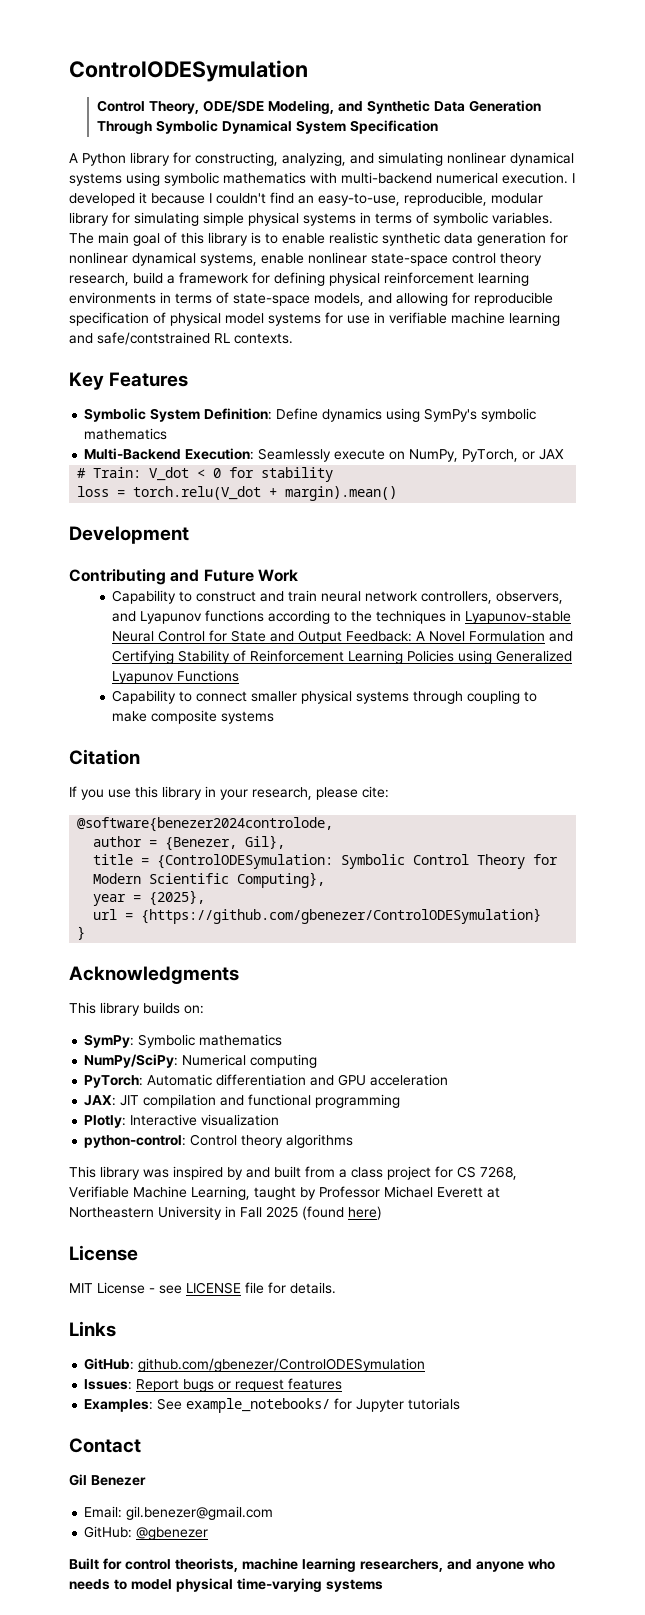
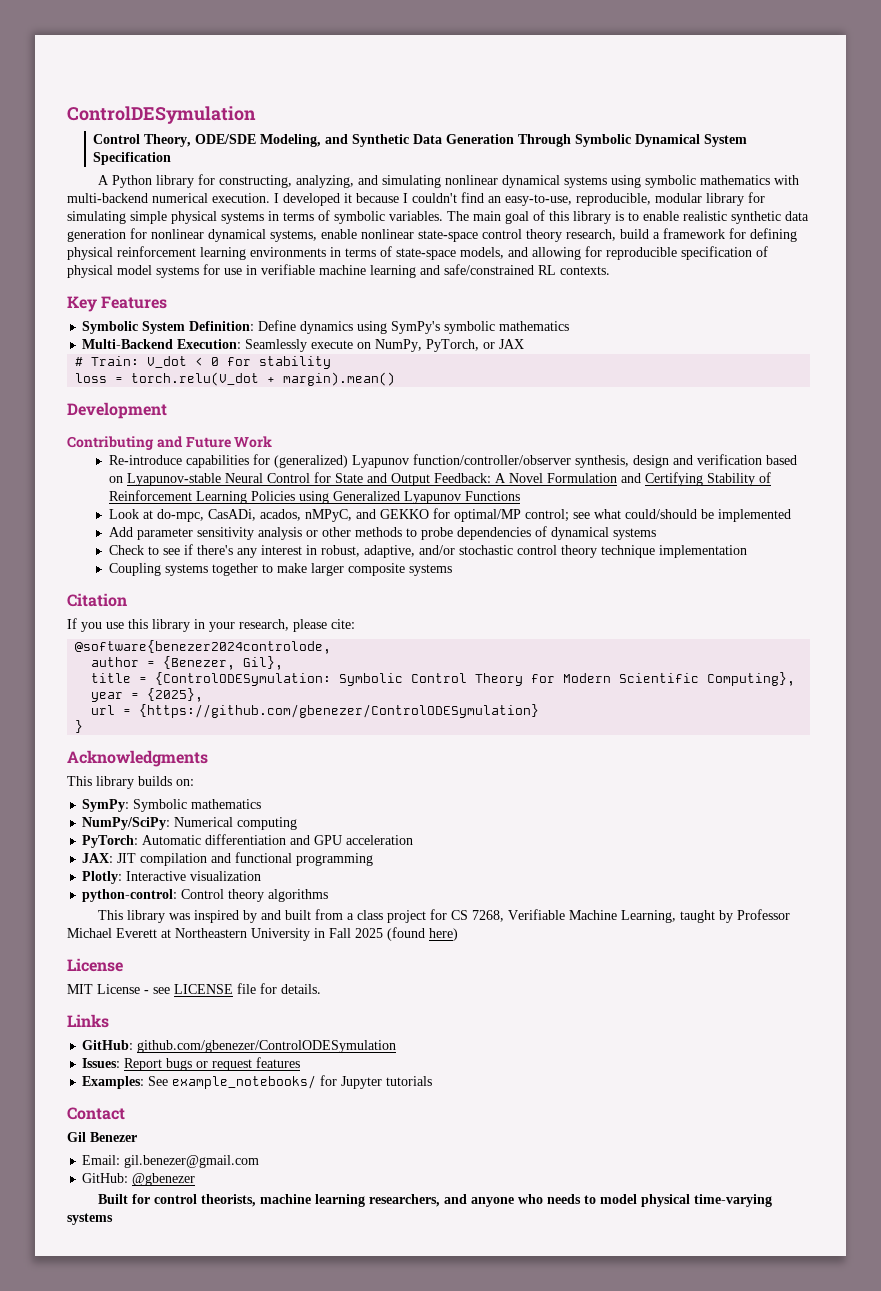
- ControlODESymulation
+ ControlDESymulation
- The main goal of this library is to enable realistic synthetic data generation for nonlinear dynamical systems, enable nonlinear state-space control theory research, build a framework for defining physical reinforcement learning environments in terms of state-space models, and allowing for reproducible specification of physical model systems for use in verifiable machine learning and safe/contstrained RL contexts.
+ The main goal of this library is to enable realistic synthetic data generation for nonlinear dynamical systems, enable nonlinear state-space control theory research, build a framework for defining physical reinforcement learning environments in terms of state-space models, and allowing for reproducible specification of physical model systems for use in verifiable machine learning and safe/constrained RL contexts.
- Capability to construct and train neural network controllers, observers, and Lyapunov functions according to the techniques in Lyapunov-stable Neural Control for State and Output Feedback: A Novel Formulation and Certifying Stability of Reinforcement Learning Policies using Generalized Lyapunov Functions
+ Re-introduce capabilities for (generalized) Lyapunov function/controller/observer synthesis, design and verification based on Lyapunov-stable Neural Control for State and Output Feedback: A Novel Formulation and Certifying Stability of Reinforcement Learning Policies using Generalized Lyapunov Functions
- Capability to connect smaller physical systems through coupling to make composite systems
+ Look at do-mpc, CasADi, acados, nMPyC, and GEKKO for optimal/MP control; see what could/should be implemented
+ Add parameter sensitivity analysis or other methods to probe dependencies of dynamical systems
+ Check to see if there's any interest in robust, adaptive, and/or stochastic control theory technique implementation
+ Coupling systems together to make larger composite systems

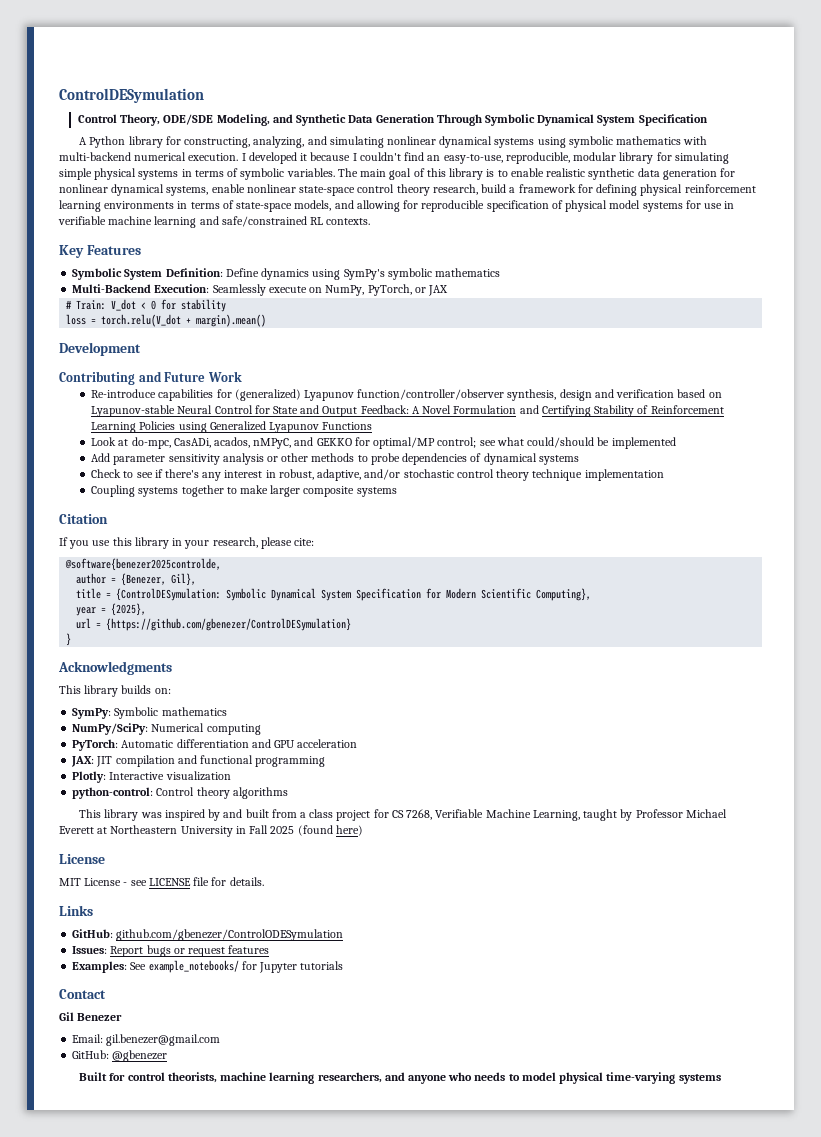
- @software{benezer2024controlode,
+ @software{benezer2025controlde,
- title = {ControlODESymulation: Symbolic Control Theory for Modern Scientific Computing},
+ title = {ControlDESymulation: Symbolic Dynamical System Specification for Modern Scientific Computing},
- url = {https://github.com/gbenezer/ControlODESymulation}
+ url = {https://github.com/gbenezer/ControlDESymulation}

